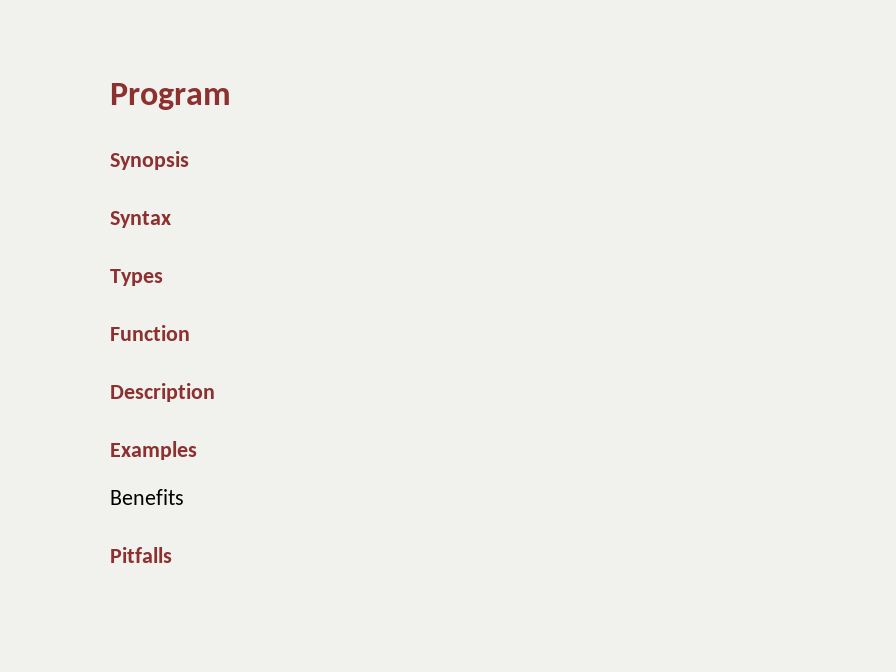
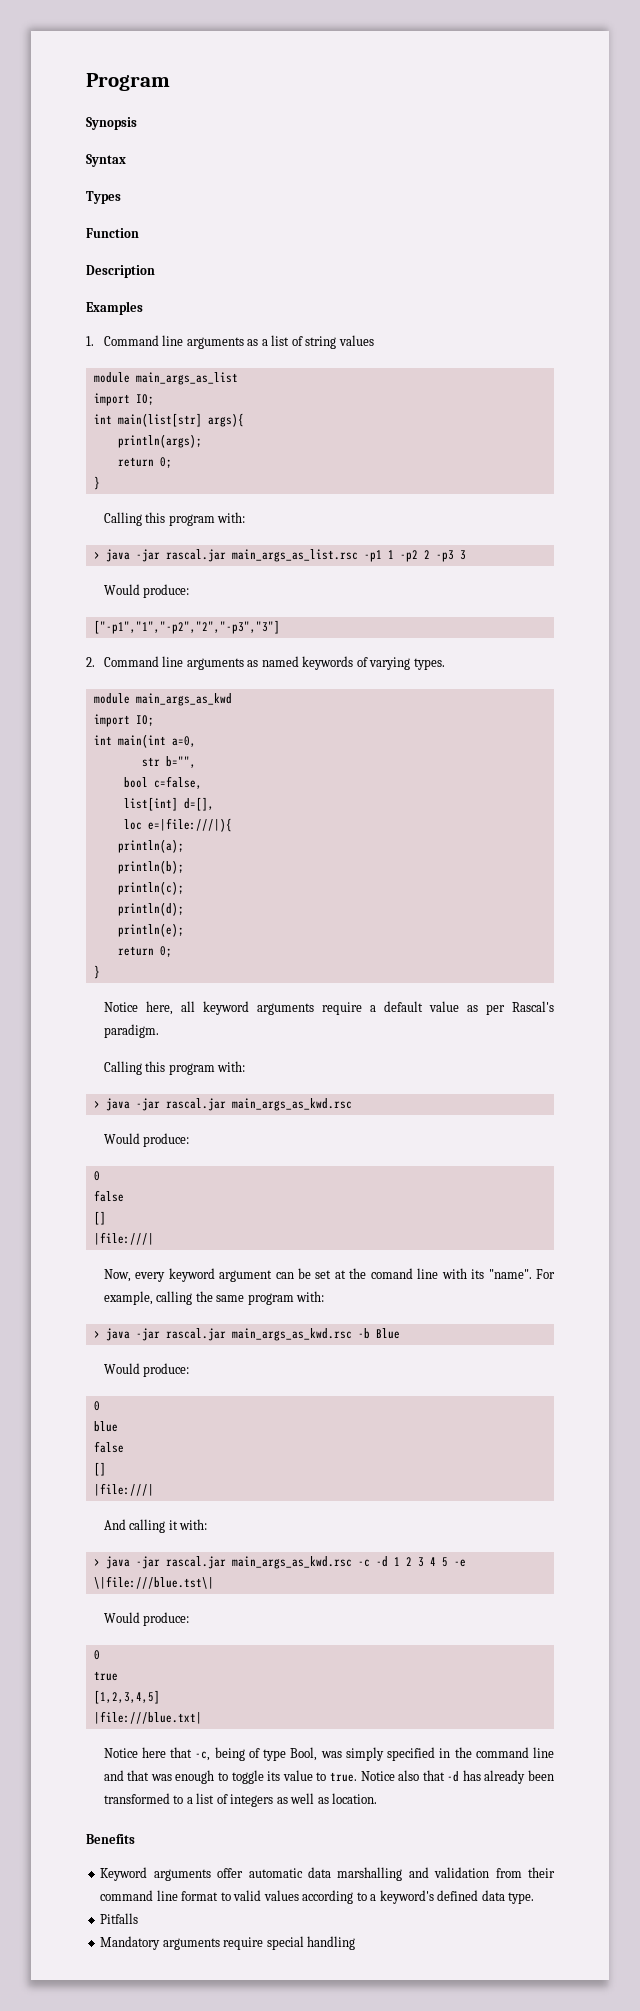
+ 1. Command line arguments as a list of string values
+ module main_args_as_list
+ import IO;
+ int main(list[str] args){
+ println(args);
+ return 0;
+ }
+ Calling this program with:
+ > java -jar rascal.jar main_args_as_list.rsc -p1 1 -p2 2 -p3 3
+ Would produce:
+ ["-p1","1","-p2","2","-p3","3"]
+ 2. Command line arguments as named keywords of varying types.
+ module main_args_as_kwd
+ import IO;
+ int main(int a=0,
+ str b="",
+ bool c=false,
+ list[int] d=[],
+ loc e=|file:///|){
+ println(a);
+ println(b);
+ println(c);
+ println(d);
+ println(e);
+ return 0;
+ }
+ Notice here, all keyword arguments require a default value as per Rascal's paradigm.
+ Calling this program with:
+ > java -jar rascal.jar main_args_as_kwd.rsc
+ Would produce:
+ 0
+ false
+ []
+ |file:///|
+ Now, every keyword argument can be set at the comand line with its "name". For example, calling the same program with:
+ > java -jar rascal.jar main_args_as_kwd.rsc -b Blue
+ Would produce:
+ 0
+ blue
+ false
+ []
+ |file:///|
+ And calling it with:
+ > java -jar rascal.jar main_args_as_kwd.rsc -c -d 1 2 3 4 5 -e \|file:///blue.tst\|
+ Would produce:
+ 0
+ true
+ [1,2,3,4,5]
+ |file:///blue.txt|
+ Notice here that -c, being of type Bool, was simply specified in the command line and that was enough to toggle its value to true. Notice also that -d has already been transformed to a list of integers as well as location.
  Benefits
+ Keyword arguments offer automatic data marshalling and validation from their command line format to valid values according to a keyword's defined data type.
  Pitfalls
+ Mandatory arguments require special handling

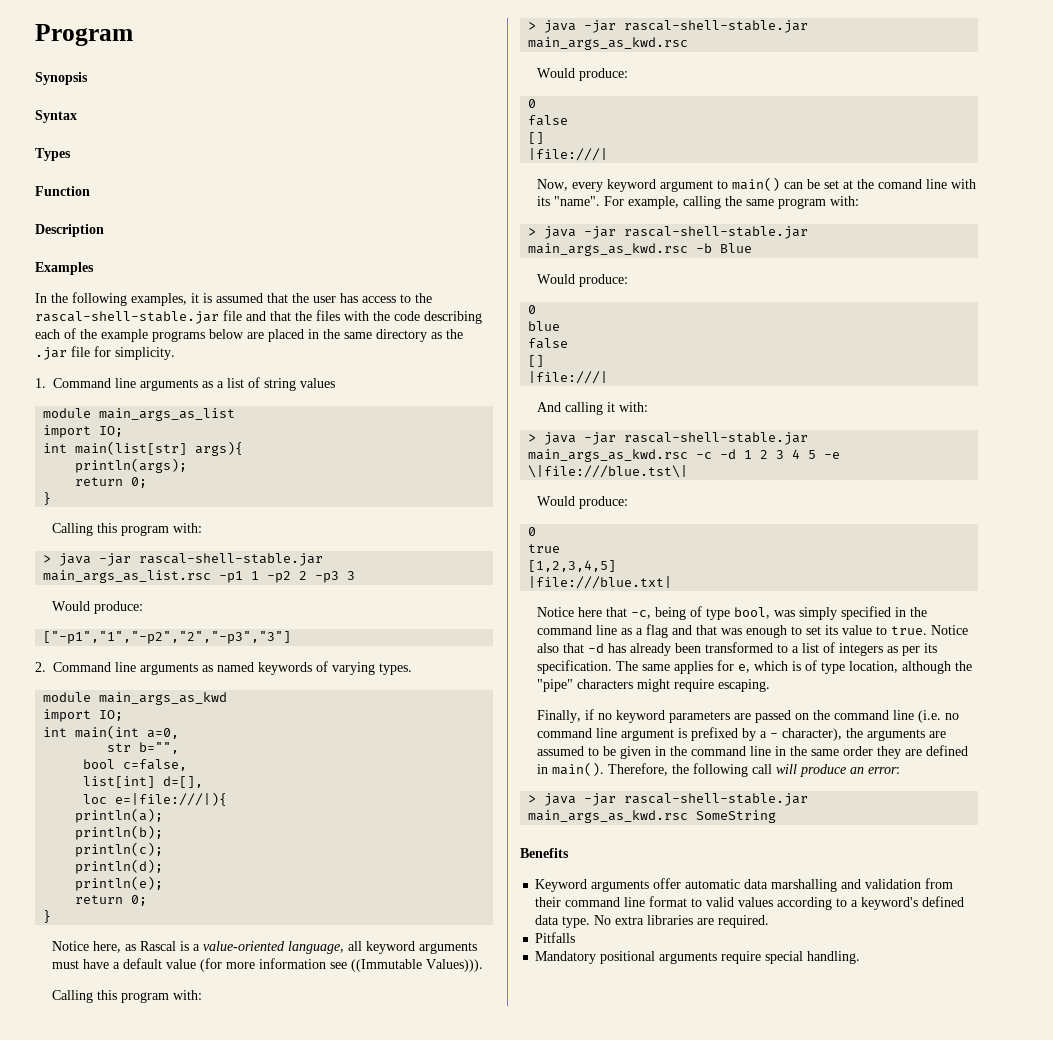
+ In the following examples, it is assumed that the user has access to the rascal-shell-stable.jar file and that the files with the code describing each of the example programs below are placed in the same directory as the .jar file for simplicity.
- > java -jar rascal.jar main_args_as_list.rsc -p1 1 -p2 2 -p3 3
+ > java -jar rascal-shell-stable.jar main_args_as_list.rsc -p1 1 -p2 2 -p3 3
- Notice here, all keyword arguments require a default value as per Rascal's paradigm.
+ Notice here, as Rascal is a value-oriented language, all keyword arguments must have a default value (for more information see ((Immutable Values))).
  Calling this program with:
- > java -jar rascal.jar main_args_as_kwd.rsc
+ > java -jar rascal-shell-stable.jar main_args_as_kwd.rsc
- Now, every keyword argument can be set at the comand line with its "name".
+ Now, every keyword argument to main() can be set at the comand line with its "name".
- > java -jar rascal.jar main_args_as_kwd.rsc -b Blue
+ > java -jar rascal-shell-stable.jar main_args_as_kwd.rsc -b Blue
- > java -jar rascal.jar main_args_as_kwd.rsc -c -d 1 2 3 4 5 -e \|file:///blue.tst\|
+ > java -jar rascal-shell-stable.jar main_args_as_kwd.rsc -c -d 1 2 3 4 5 -e \|file:///blue.tst\|
- Notice here that -c, being of type Bool, was simply specified in the command line and that was enough to toggle its value to true.
+ Notice here that -c, being of type bool, was simply specified in the command line as a flag and that was enough to set its value to true.
- Notice also that -d has already been transformed to a list of integers as well as location.
+ Notice also that -d has already been transformed to a list of integers as per its specification. The same applies for e, which is of type location, although the "pipe" characters might require escaping.
+ Finally, if no keyword parameters are passed on the command line (i.e. no command line argument is prefixed by a - character), the arguments are assumed to be given in the command line in the same order they are defined in main(). Therefore, the following call will produce an error:
+ > java -jar rascal-shell-stable.jar main_args_as_kwd.rsc SomeString
+ No extra libraries are required.
- Mandatory arguments require special handling
+ Mandatory positional arguments require special handling.

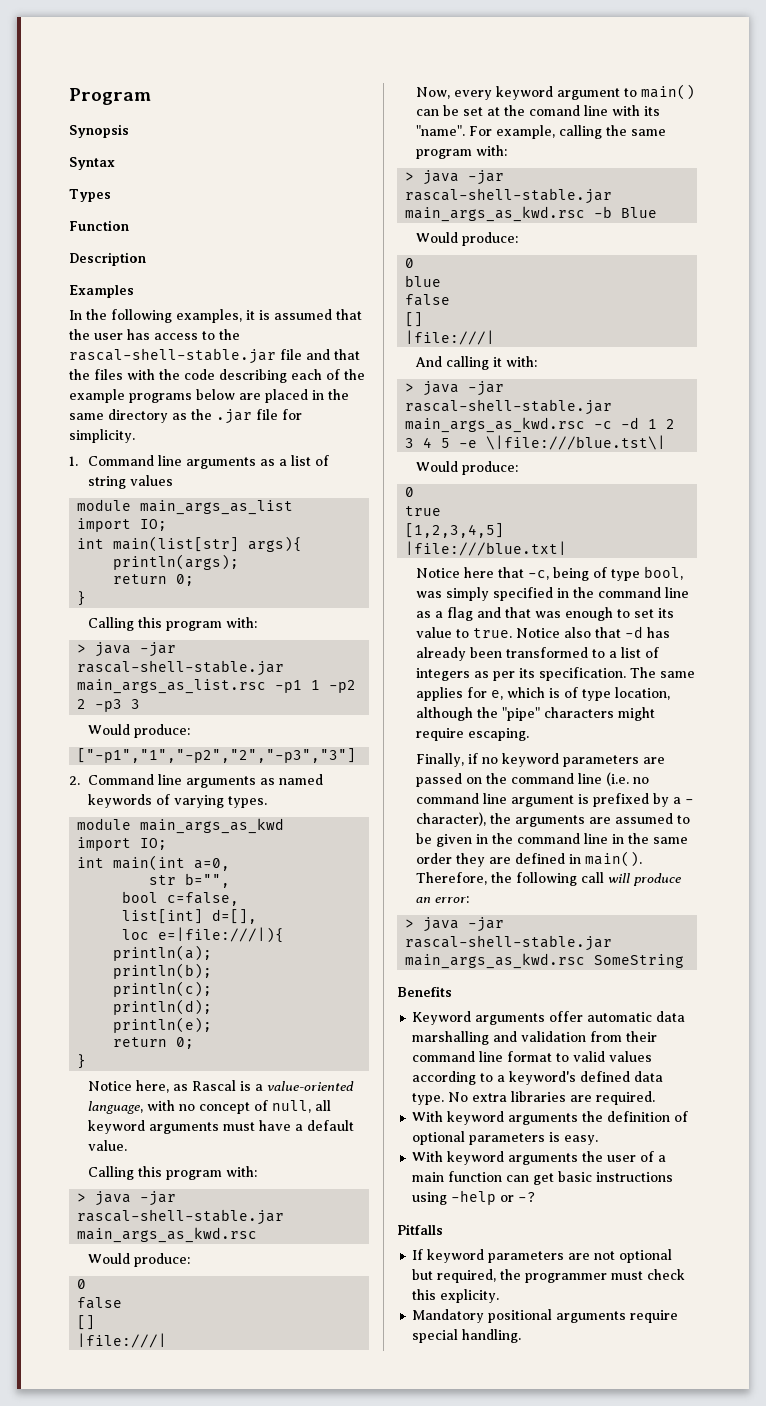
- Notice here, as Rascal is a value-oriented language, all keyword arguments must have a default value (for more information see ((Immutable Values))).
+ Notice here, as Rascal is a value-oriented language, with no concept of null, all keyword arguments must have a default value.
+ With keyword arguments the definition of optional parameters is easy.
+ With keyword arguments the user of a main function can get basic instructions using -help or -?
  Pitfalls
+ If keyword parameters are not optional but required, the programmer must check this explicity.

